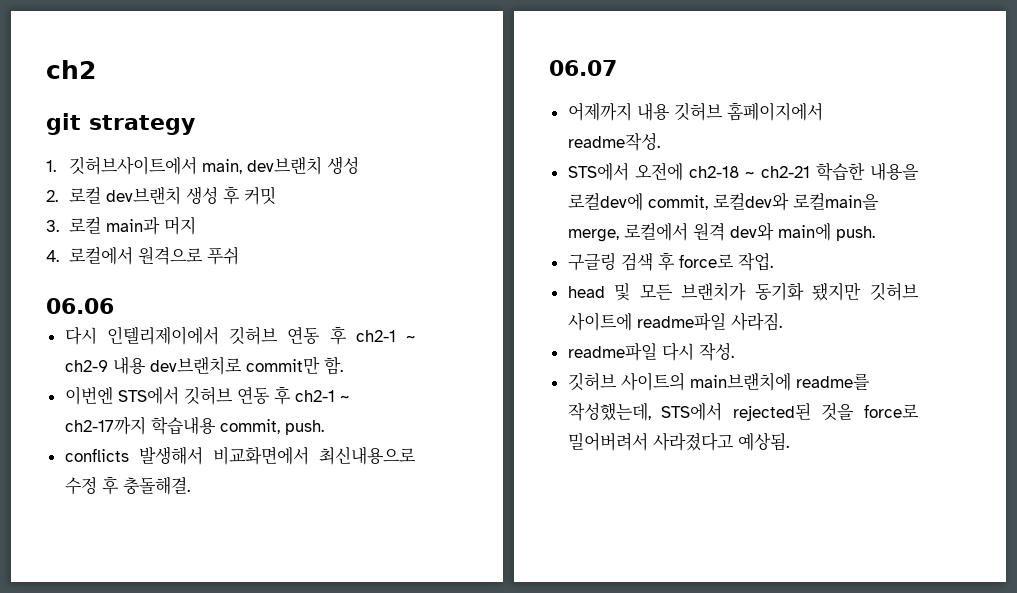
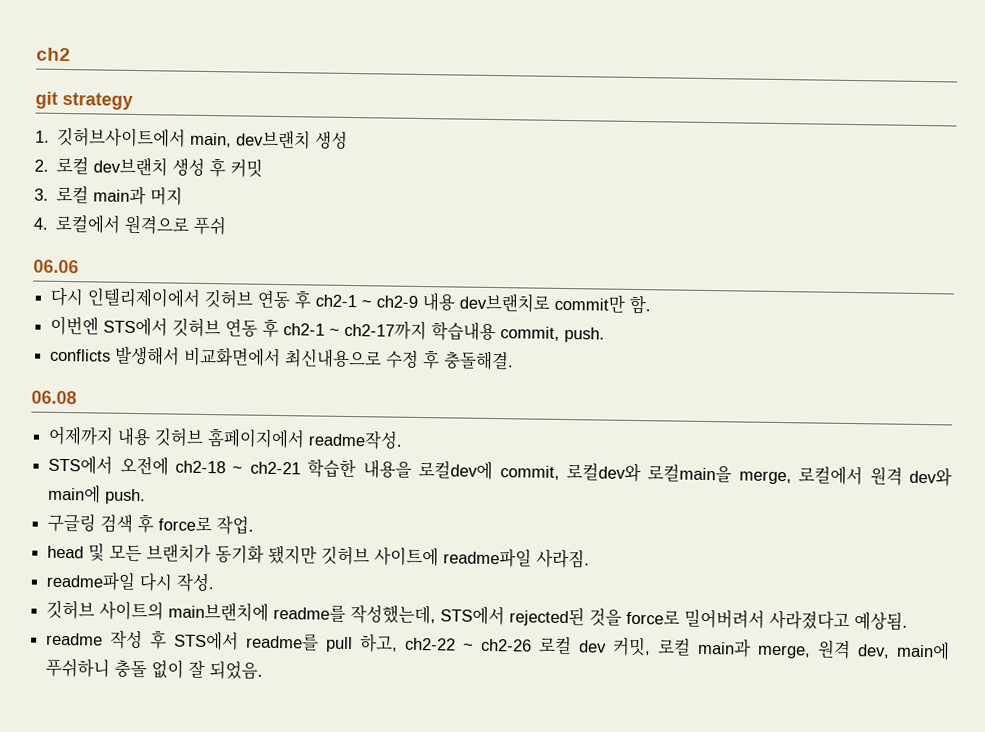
- 06.07
+ 06.08
+ readme 작성 후 STS에서 readme를 pull 하고, ch2-22 ~ ch2-26 로컬 dev 커밋, 로컬 main과 merge, 원격 dev, main에 푸쉬하니 충돌 없이 잘 되었음.

